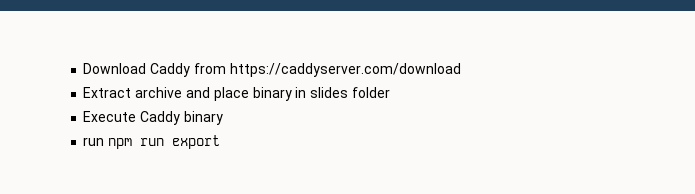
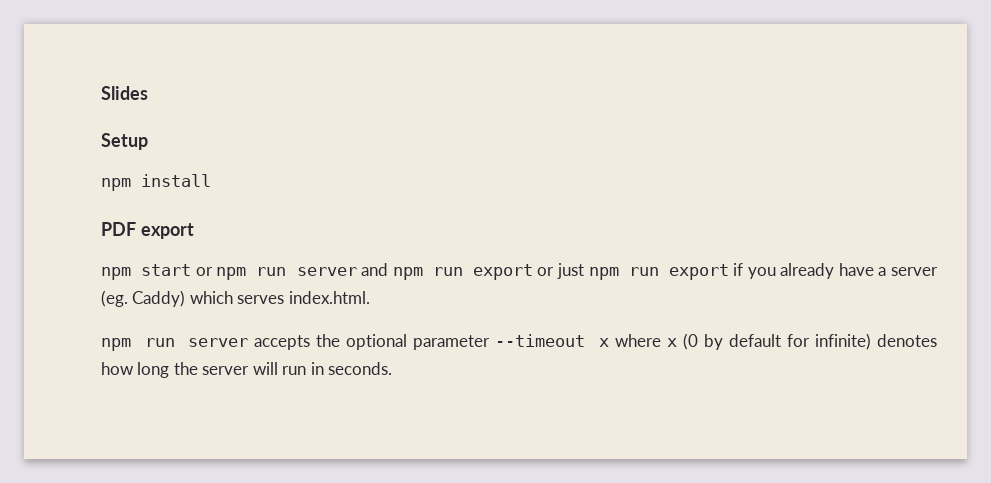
- Download Caddy from https://caddyserver.com/download
- Extract archive and place binary in slides folder
- Execute Caddy binary
- run npm run export
+ Slides
+ Setup
+ npm install
+ PDF export
+ npm start or npm run server and npm run export or just npm run export if you already have a server (eg. Caddy) which serves index.html.
+ npm run server accepts the optional parameter --timeout x where x (0 by default for infinite) denotes how long the server will run in seconds.

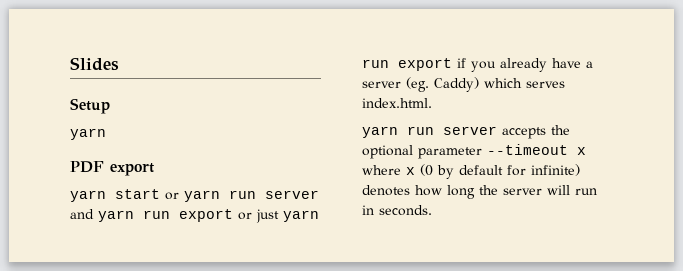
  Setup
- npm install
+ yarn
- npm start or npm run server and npm run export or just npm run export if you already have a server (eg. Caddy) which serves index.html.
+ yarn start or yarn run server and yarn run export or just yarn run export if you already have a server (eg. Caddy) which serves index.html.
- npm run server accepts the optional parameter --timeout x where x (0 by default for infinite) denotes how long the server will run in seconds.
+ yarn run server accepts the optional parameter --timeout x where x (0 by default for infinite) denotes how long the server will run in seconds.

